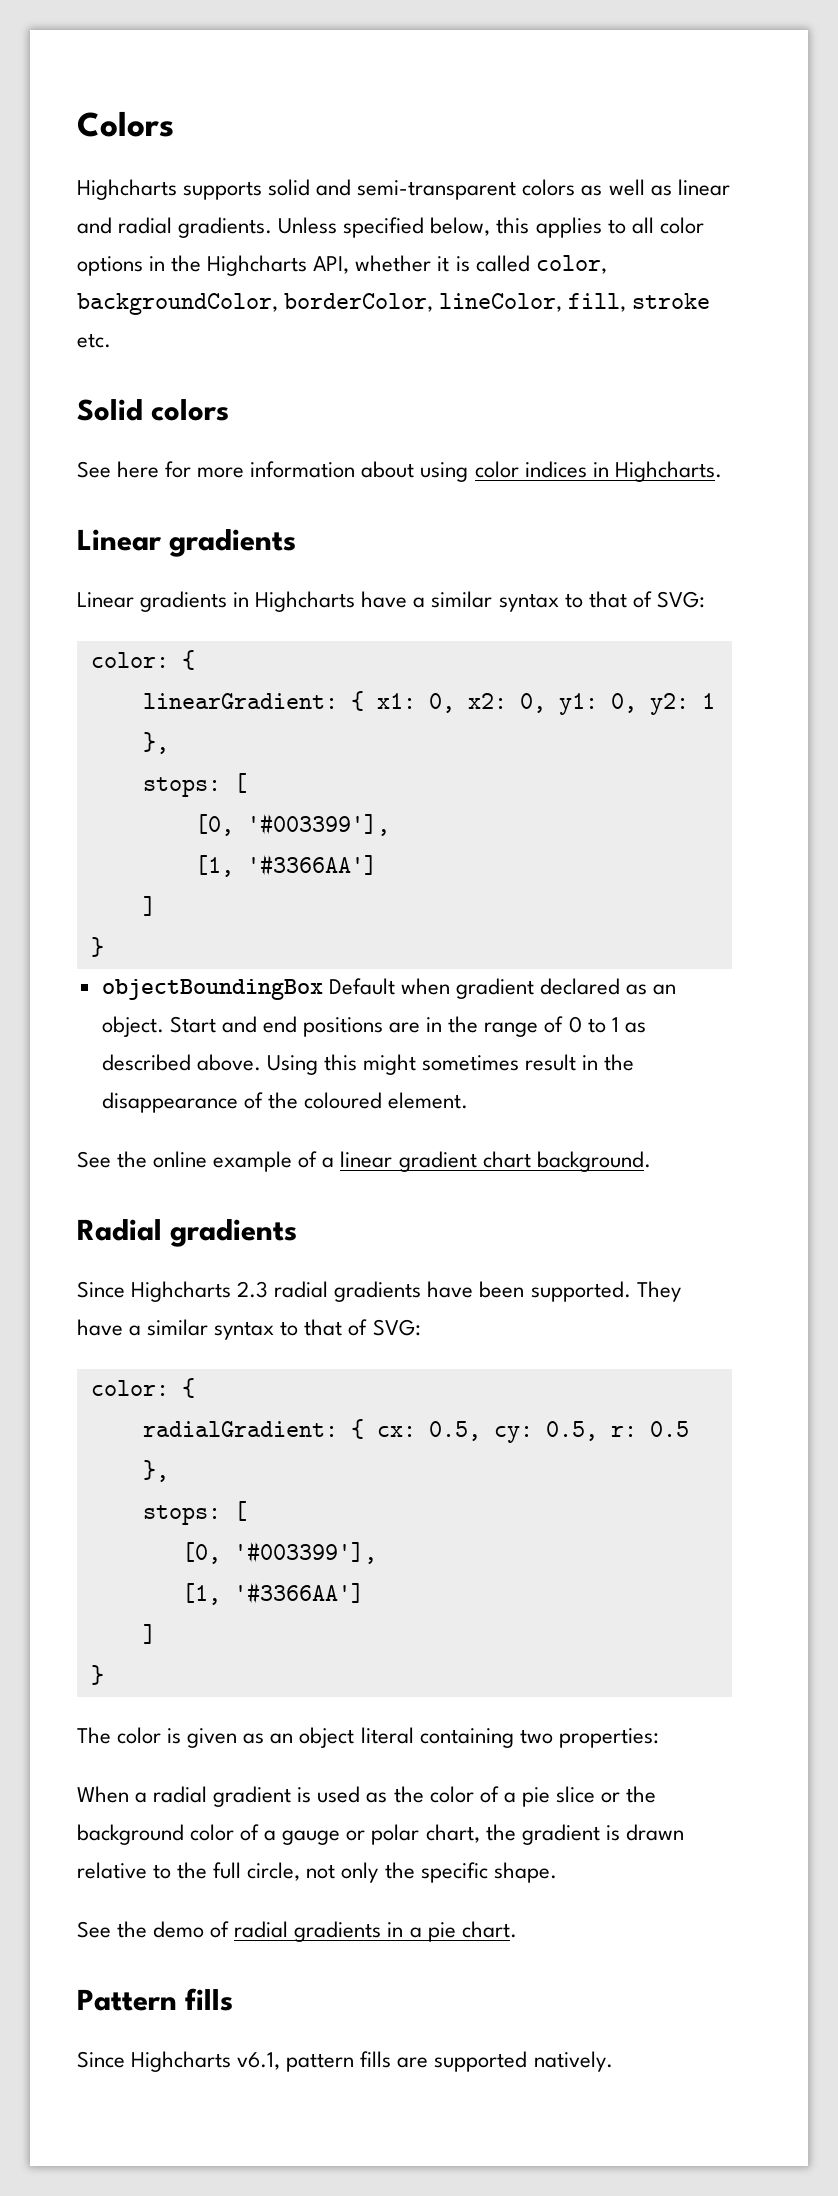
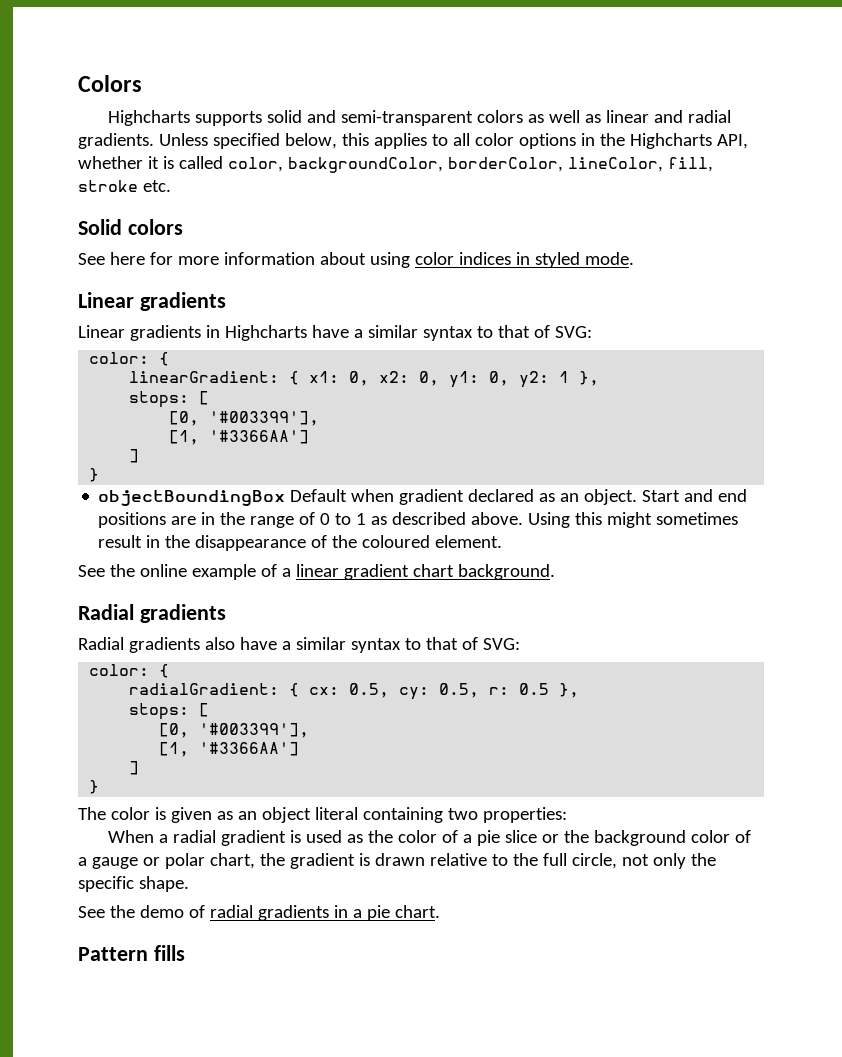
- See here for more information about using color indices in Highcharts.
+ See here for more information about using color indices in styled mode.
- Since Highcharts 2.3 radial gradients have been supported. They have a similar syntax to that of SVG:
+ Radial gradients also have a similar syntax to that of SVG:
- Since Highcharts v6.1, pattern fills are supported natively.

